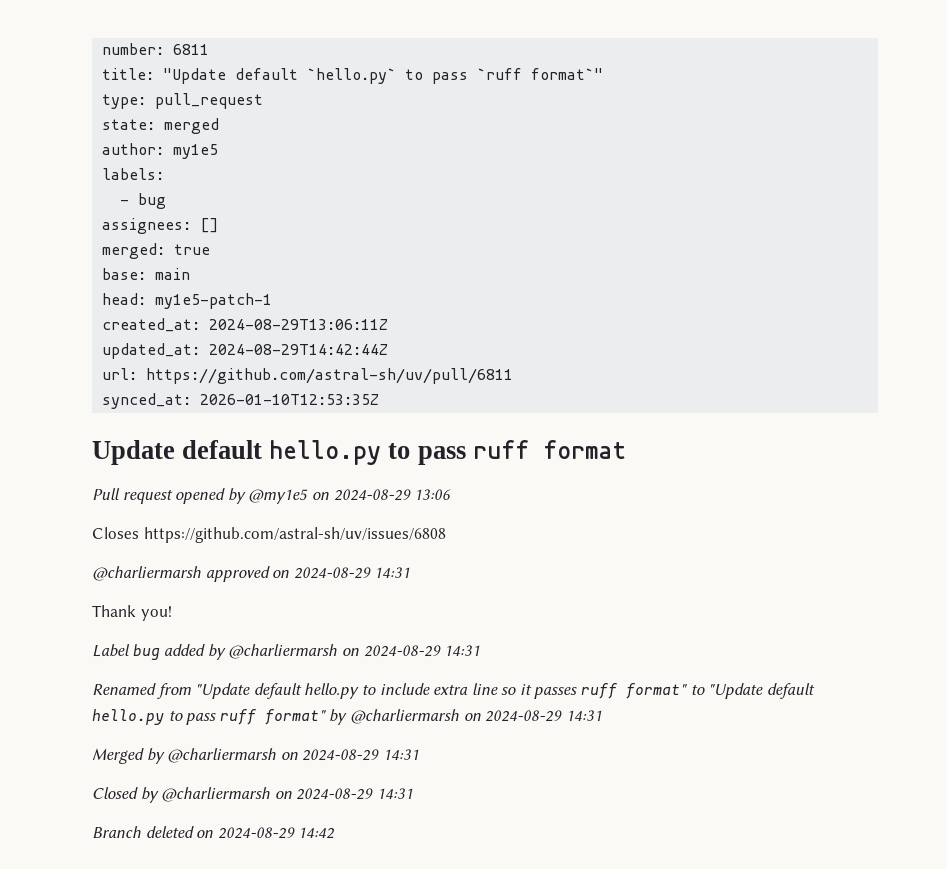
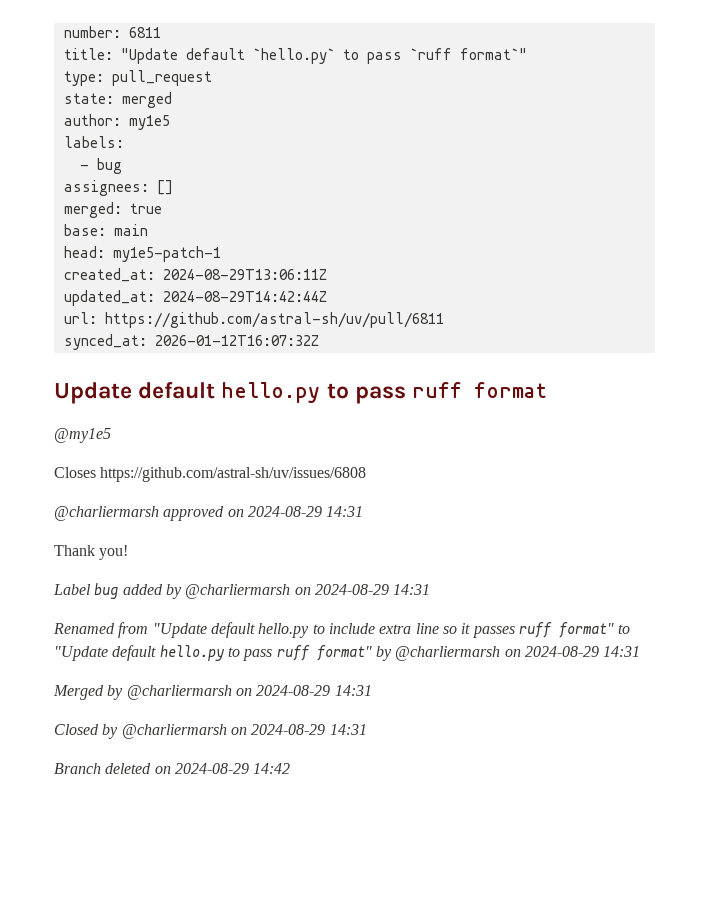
- synced_at: 2026-01-10T12:53:35Z
+ synced_at: 2026-01-12T16:07:32Z
- Pull request opened by @my1e5 on 2024-08-29 13:06
+ @my1e5

